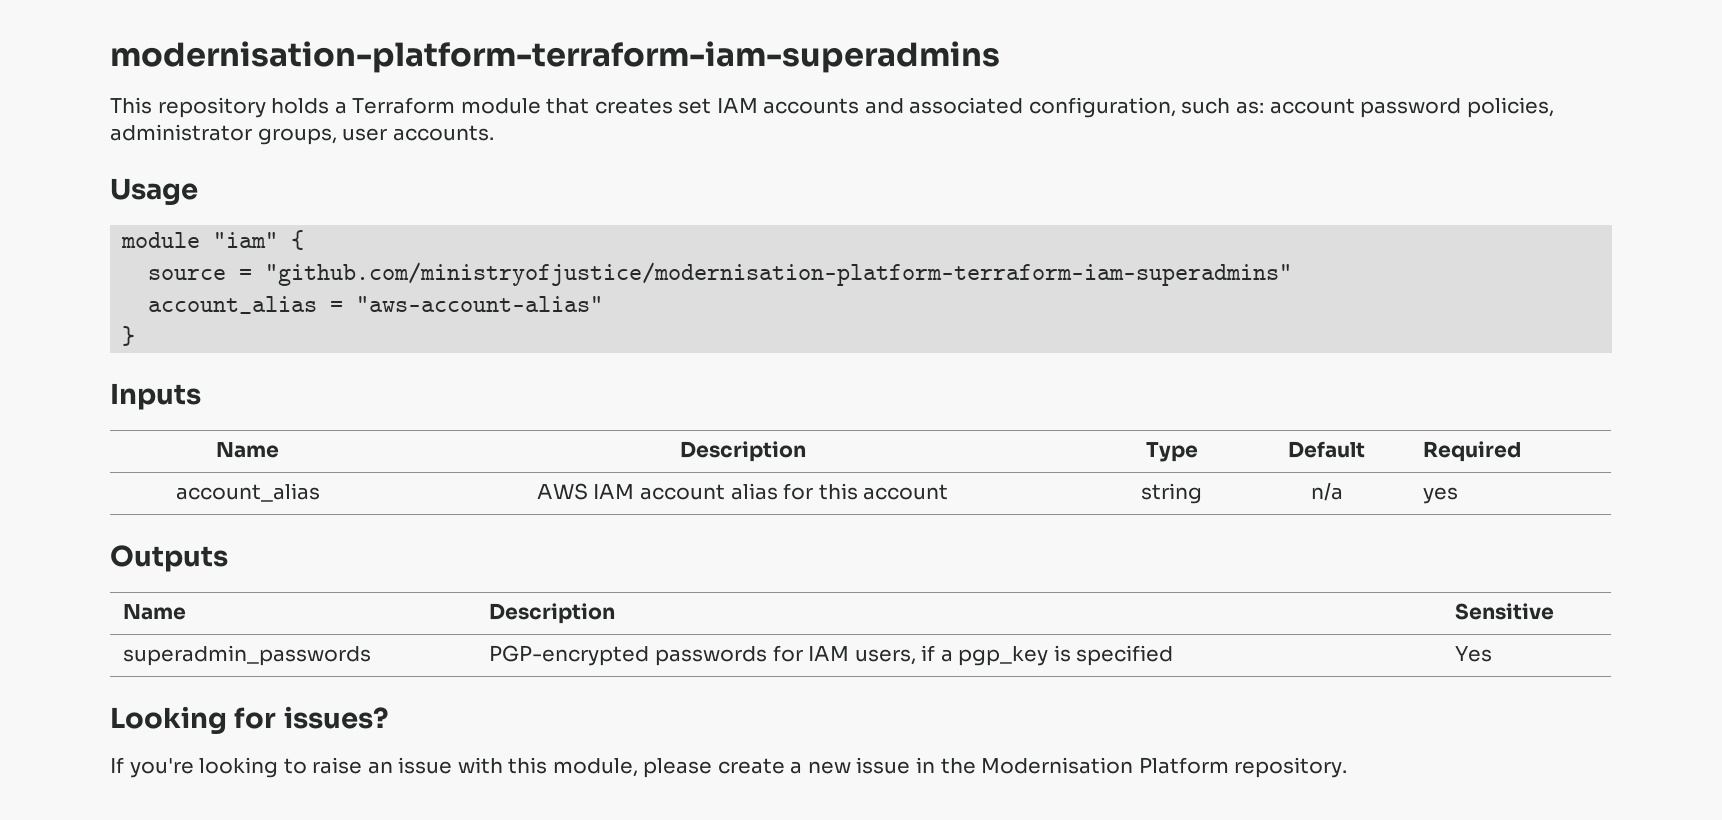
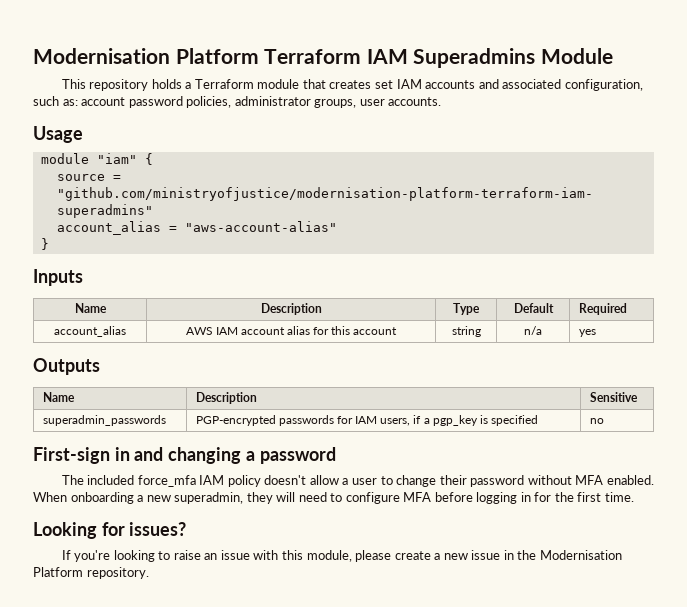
- modernisation-platform-terraform-iam-superadmins
+ Modernisation Platform Terraform IAM Superadmins Module
- superadmin_passwords | PGP-encrypted passwords for IAM users, if a pgp_key is specified | Yes
+ superadmin_passwords | PGP-encrypted passwords for IAM users, if a pgp_key is specified | no
+ First-sign in and changing a password
+ The included force_mfa IAM policy doesn't allow a user to change their password without MFA enabled. When onboarding a new superadmin, they will need to configure MFA before logging in for the first time.

